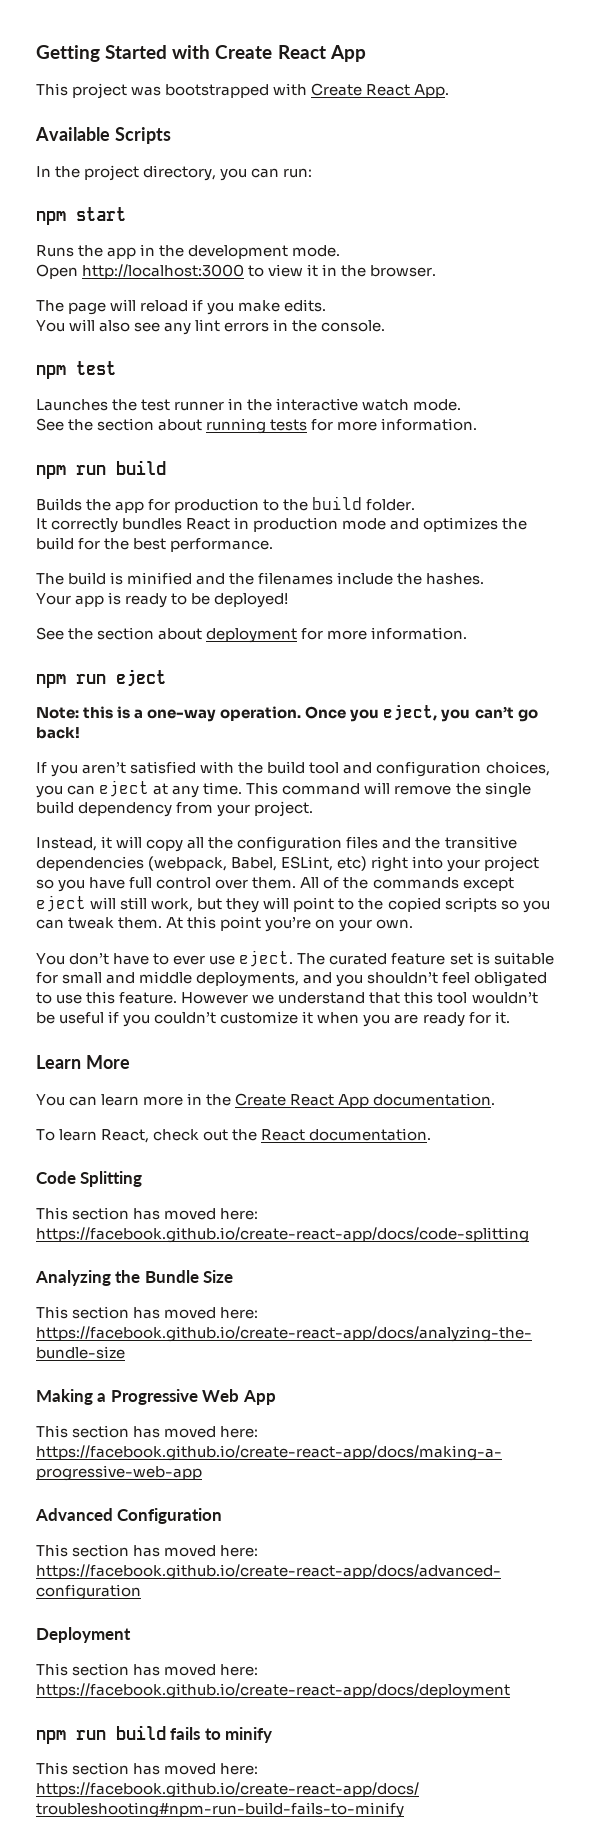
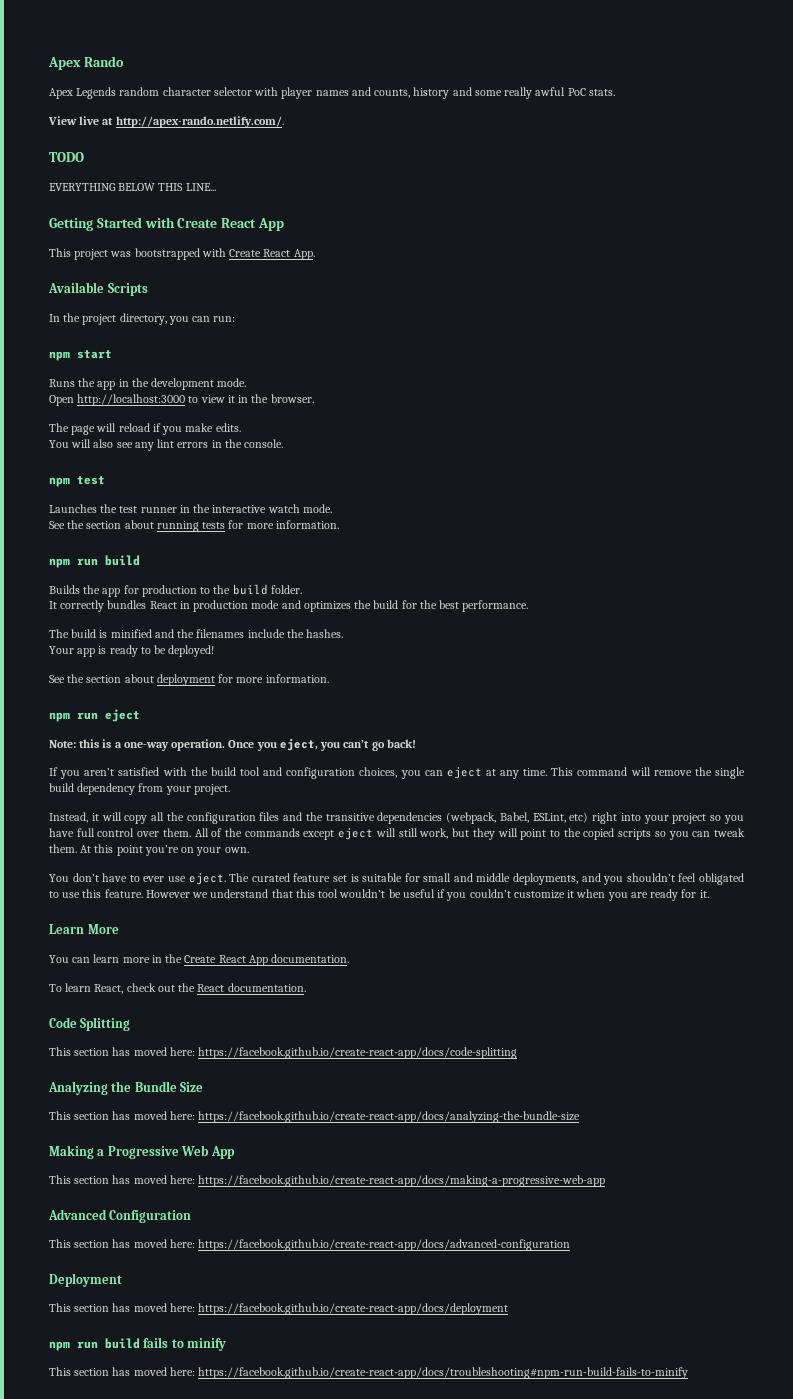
+ Apex Rando
+ Apex Legends random character selector with player names and counts, history and some really awful PoC stats.
+ View live at http://apex-rando.netlify.com/.
+ TODO
+ EVERYTHING BELOW THIS LINE...

